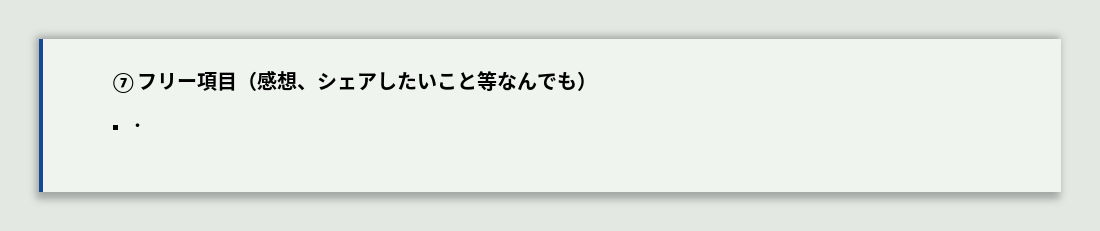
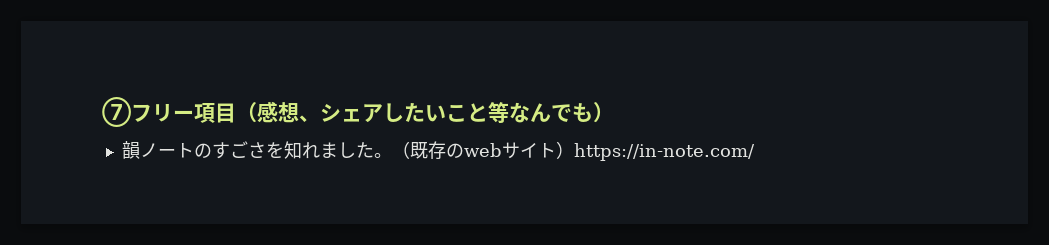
- ・
+ 韻ノートのすごさを知れました。（既存のwebサイト）https://in-note.com/

